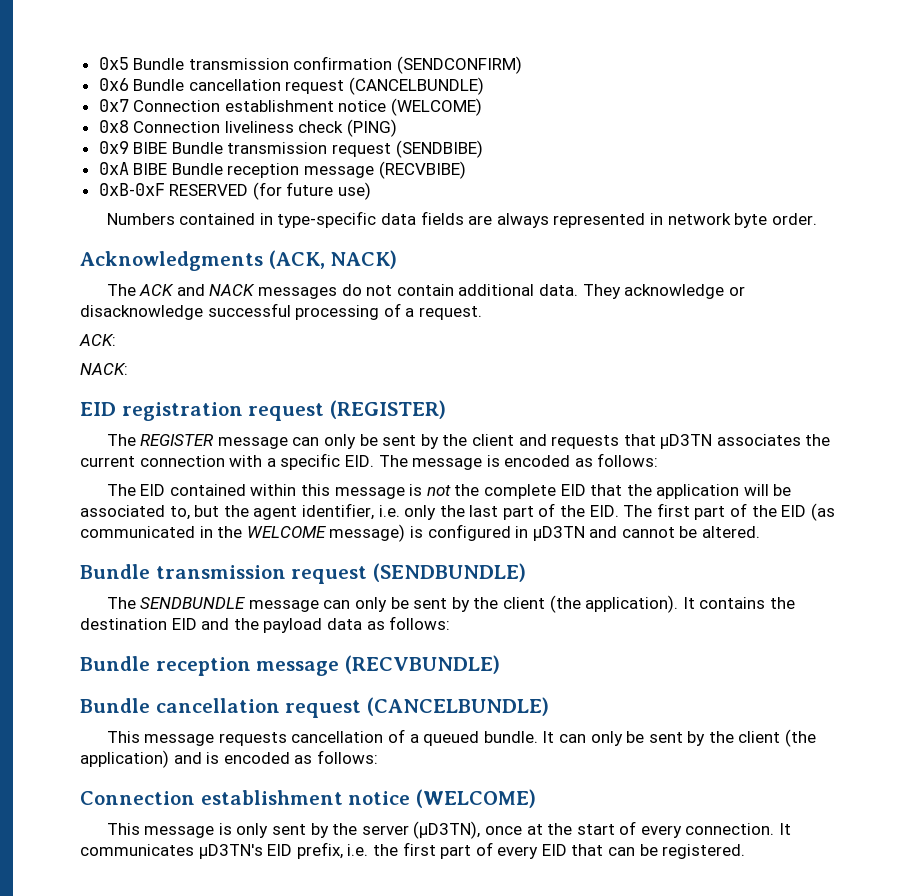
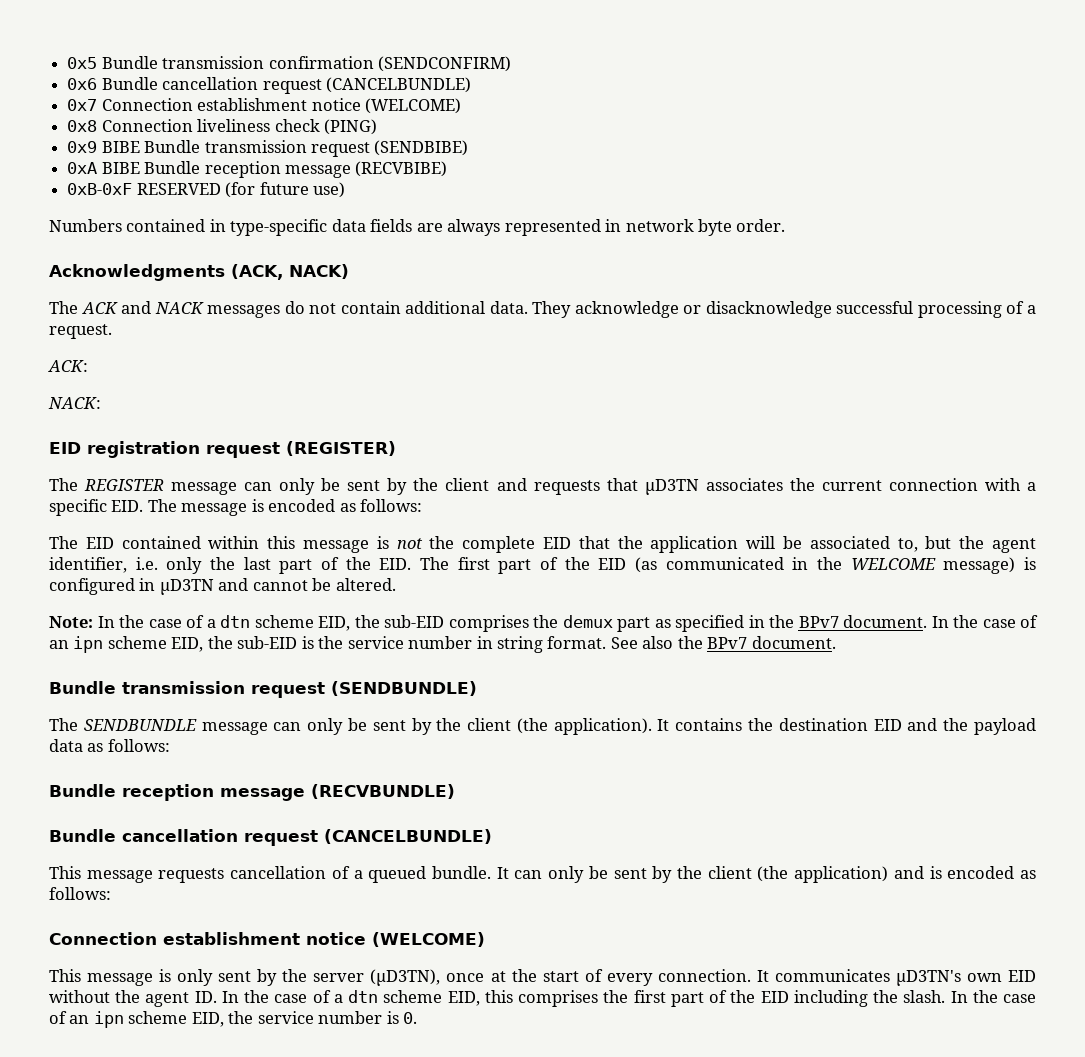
+ Note: In the case of a dtn scheme EID, the sub-EID comprises the demux part as specified in the BPv7 document. In the case of an ipn scheme EID, the sub-EID is the service number in string format. See also the BPv7 document.
- It communicates µD3TN's EID prefix, i.e. the first part of every EID that can be registered.
+ It communicates µD3TN's own EID without the agent ID. In the case of a dtn scheme EID, this comprises the first part of the EID including the slash. In the case of an ipn scheme EID, the service number is 0.

